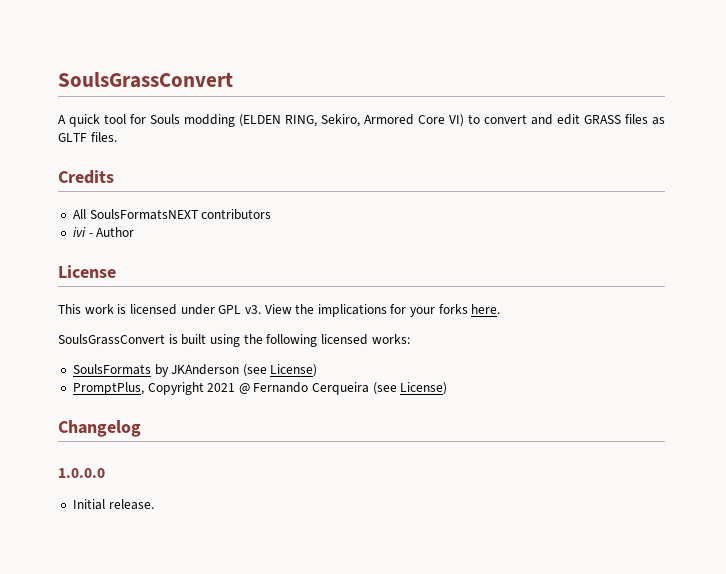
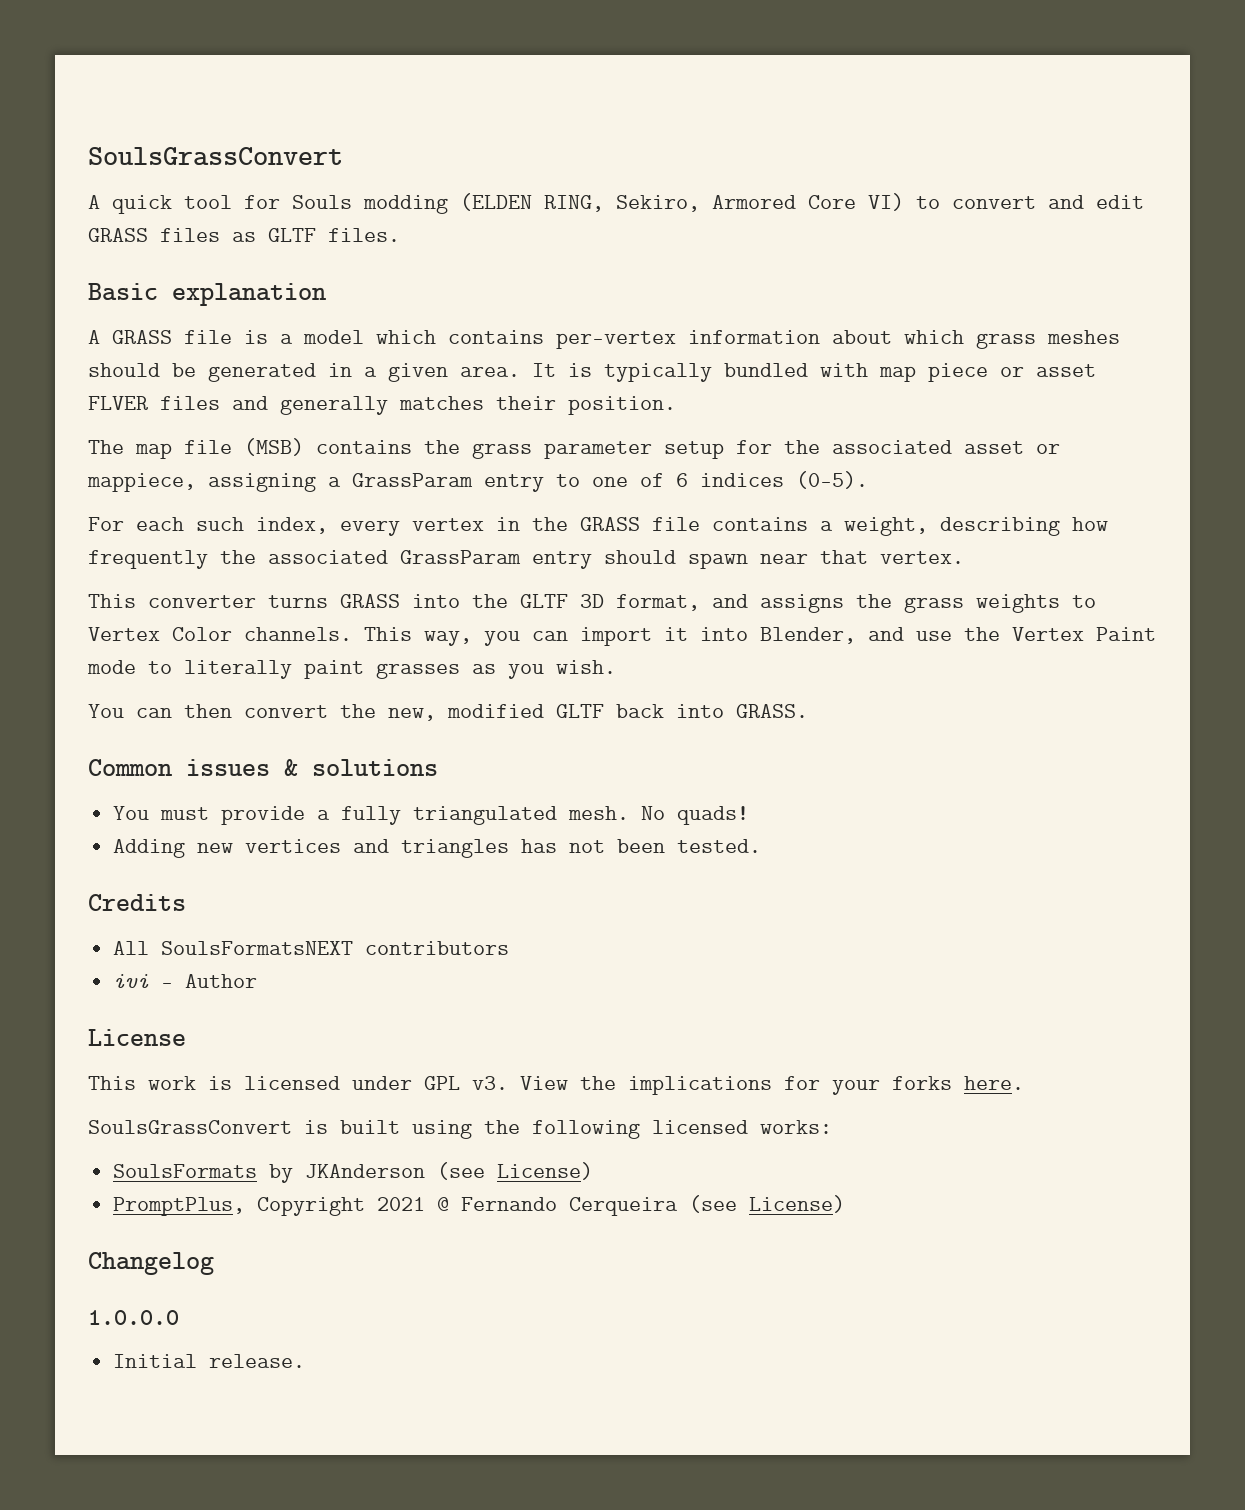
+ Basic explanation
+ A GRASS file is a model which contains per-vertex information about which grass meshes should be generated in a given area. It is typically bundled with map piece or asset FLVER files and generally matches their position.
+ The map file (MSB) contains the grass parameter setup for the associated asset or mappiece, assigning a GrassParam entry to one of 6 indices (0-5).
+ For each such index, every vertex in the GRASS file contains a weight, describing how frequently the associated GrassParam entry should spawn near that vertex.
+ This converter turns GRASS into the GLTF 3D format, and assigns the grass weights to Vertex Color channels. This way, you can import it into Blender, and use the Vertex Paint mode to literally paint grasses as you wish.
+ You can then convert the new, modified GLTF back into GRASS.
+ Common issues & solutions
+ You must provide a fully triangulated mesh. No quads!
+ Adding new vertices and triangles has not been tested.

